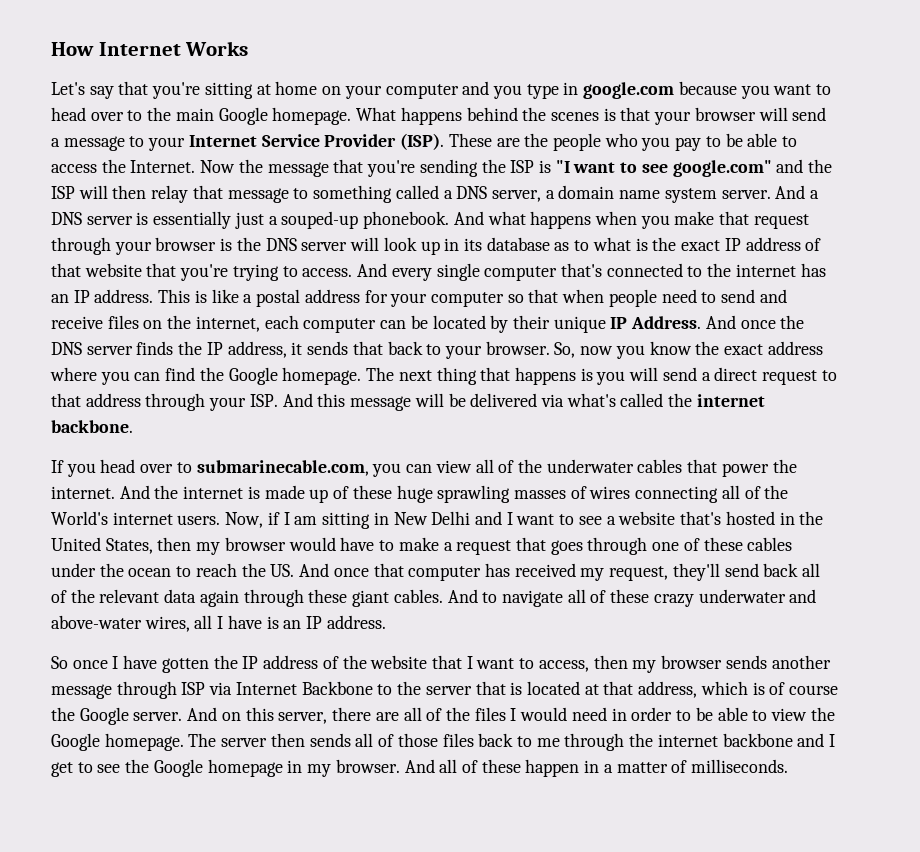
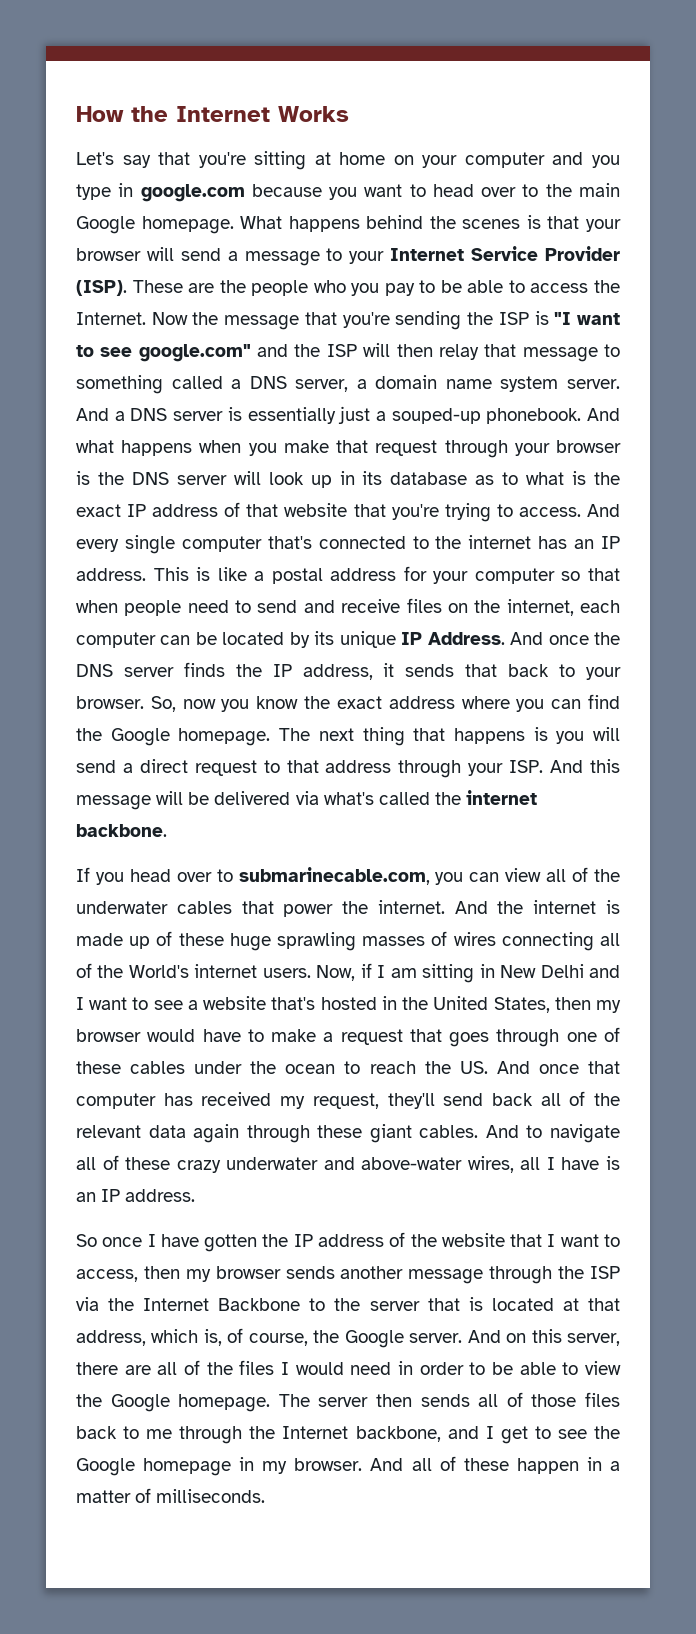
- How Internet Works
+ How the Internet Works
- This is like a postal address for your computer so that when people need to send and receive files on the internet, each computer can be located by their unique IP Address.
+ This is like a postal address for your computer so that when people need to send and receive files on the internet, each computer can be located by its unique IP Address.
- So once I have gotten the IP address of the website that I want to access, then my browser sends another message through ISP via Internet Backbone to the server that is located at that address, which is of course the Google server.
+ So once I have gotten the IP address of the website that I want to access, then my browser sends another message through the ISP via the Internet Backbone to the server that is located at that address, which is, of course, the Google server.
- The server then sends all of those files back to me through the internet backbone and I get to see the Google homepage in my browser.
+ The server then sends all of those files back to me through the Internet backbone, and I get to see the Google homepage in my browser.

